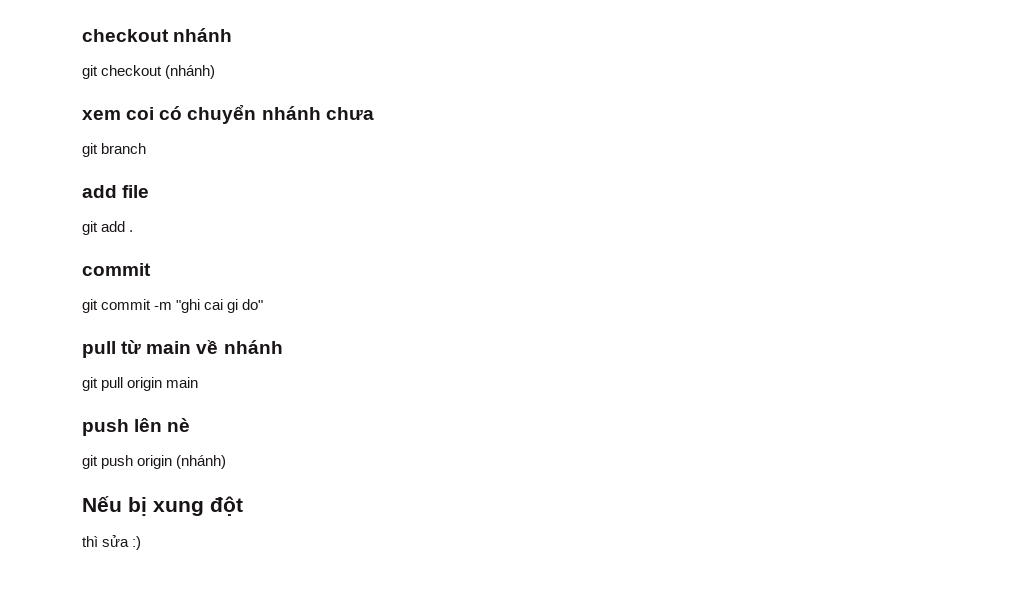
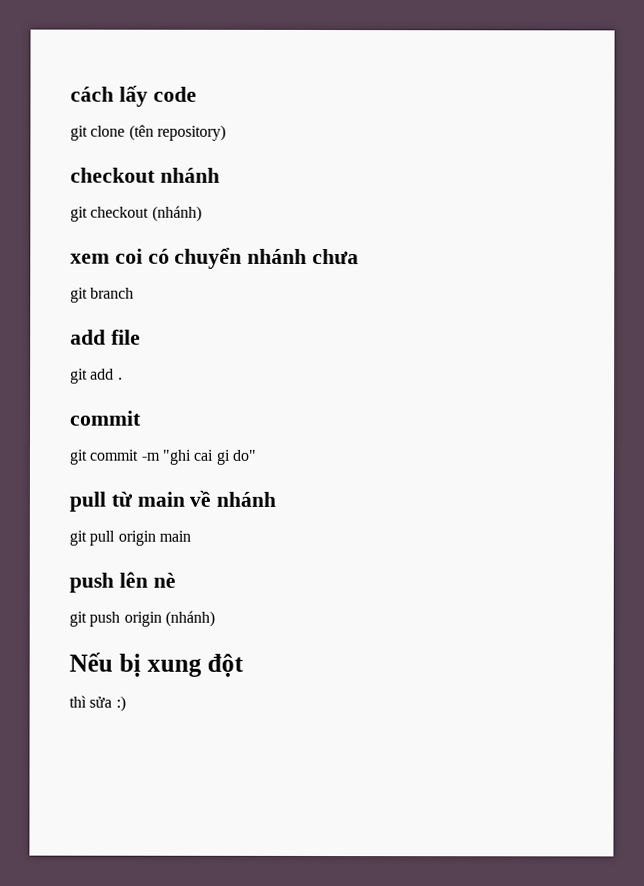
+ cách lấy code
+ git clone (tên repository)

